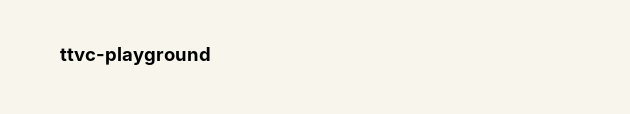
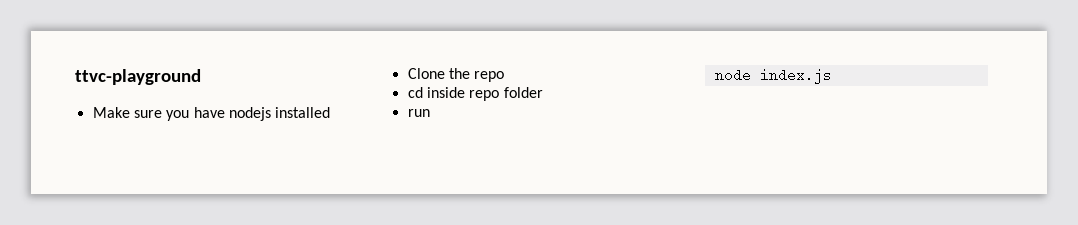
+ Make sure you have nodejs installed
+ Clone the repo
+ cd inside repo folder
+ run
+ node index.js

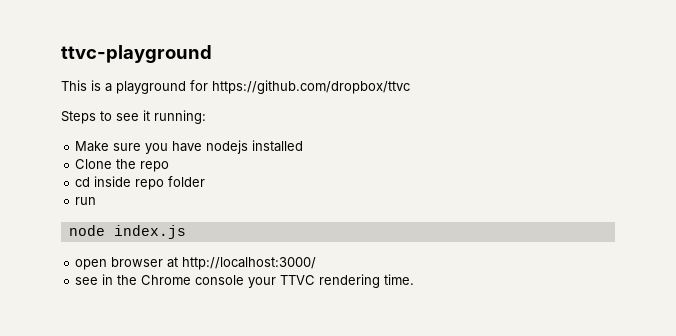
+ This is a playground for https://github.com/dropbox/ttvc
+ Steps to see it running:
+ open browser at http://localhost:3000/
+ see in the Chrome console your TTVC rendering time.

